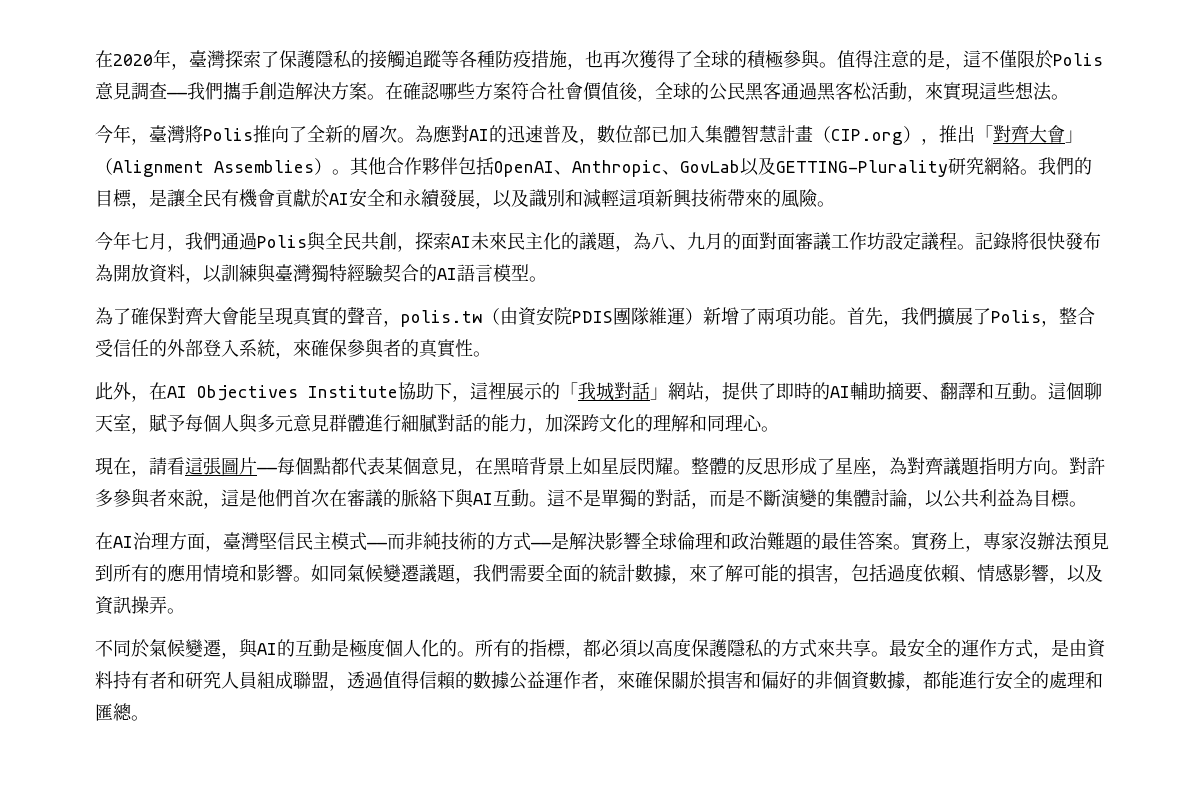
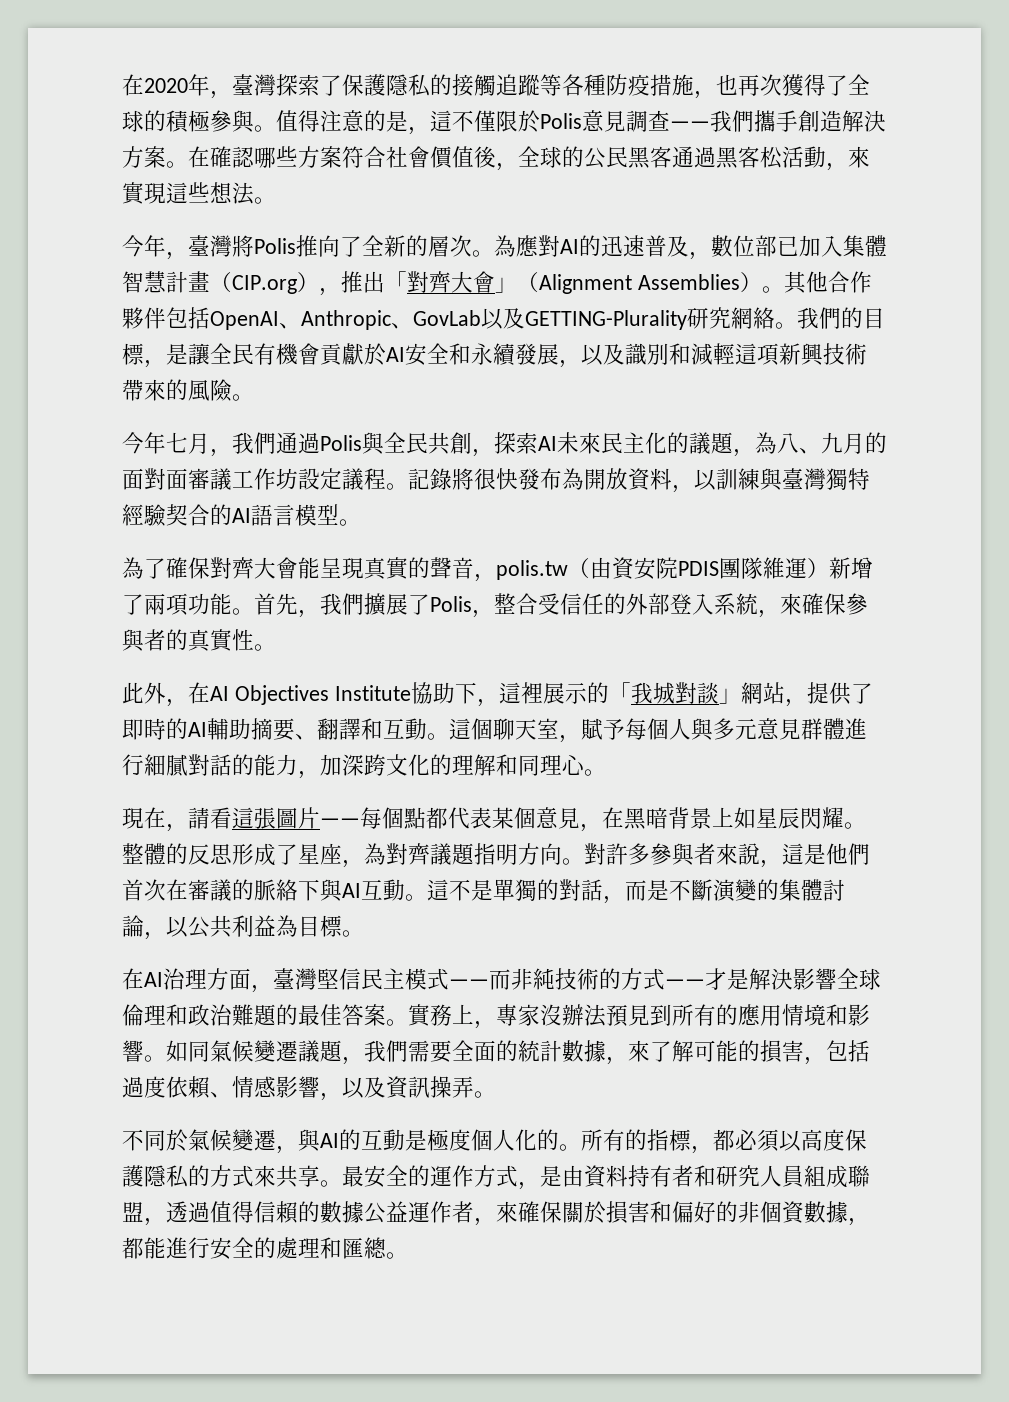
- 此外，在AI Objectives Institute協助下，這裡展示的「我城對話」網站，提供了即時的AI輔助摘要、翻譯和互動。
+ 此外，在AI Objectives Institute協助下，這裡展示的「我城對談」網站，提供了即時的AI輔助摘要、翻譯和互動。
- 在AI治理方面，臺灣堅信民主模式——而非純技術的方式——是解決影響全球倫理和政治難題的最佳答案。
+ 在AI治理方面，臺灣堅信民主模式——而非純技術的方式——才是解決影響全球倫理和政治難題的最佳答案。

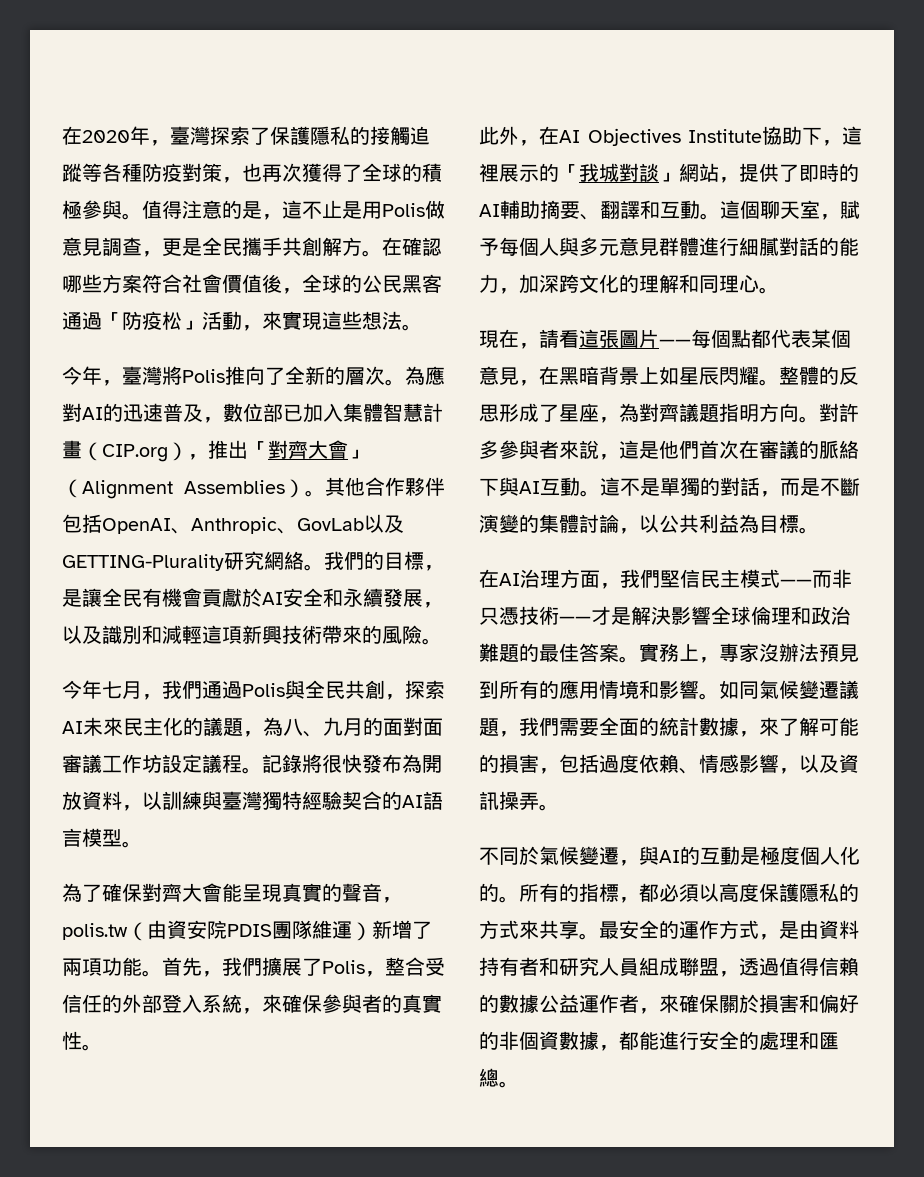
- 在2020年，臺灣探索了保護隱私的接觸追蹤等各種防疫措施，也再次獲得了全球的積極參與。
+ 在2020年，臺灣探索了保護隱私的接觸追蹤等各種防疫對策，也再次獲得了全球的積極參與。
- 值得注意的是，這不僅限於Polis意見調查——我們攜手創造解決方案。
+ 值得注意的是，這不止是用Polis做意見調查，更是全民攜手共創解方。
- 在確認哪些方案符合社會價值後，全球的公民黑客通過黑客松活動，來實現這些想法。
+ 在確認哪些方案符合社會價值後，全球的公民黑客通過「防疫松」活動，來實現這些想法。
- 在AI治理方面，臺灣堅信民主模式——而非純技術的方式——才是解決影響全球倫理和政治難題的最佳答案。
+ 在AI治理方面，我們堅信民主模式——而非只憑技術——才是解決影響全球倫理和政治難題的最佳答案。

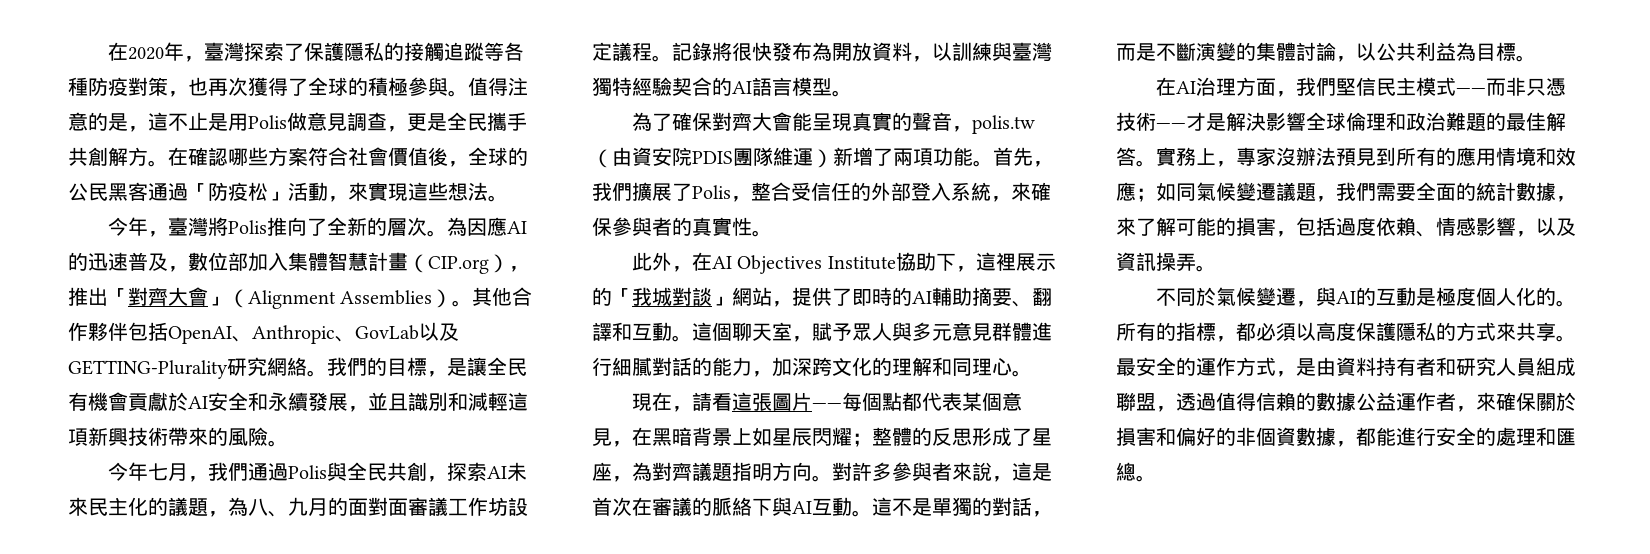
- 為應對AI的迅速普及，數位部已加入集體智慧計畫（CIP.org），推出「對齊大會」（Alignment Assemblies）。
+ 為因應AI的迅速普及，數位部加入集體智慧計畫（CIP.org），推出「對齊大會」（Alignment Assemblies）。
- 我們的目標，是讓全民有機會貢獻於AI安全和永續發展，以及識別和減輕這項新興技術帶來的風險。
+ 我們的目標，是讓全民有機會貢獻於AI安全和永續發展，並且識別和減輕這項新興技術帶來的風險。
- 這個聊天室，賦予每個人與多元意見群體進行細膩對話的能力，加深跨文化的理解和同理心。
+ 這個聊天室，賦予眾人與多元意見群體進行細膩對話的能力，加深跨文化的理解和同理心。
- 現在，請看這張圖片——每個點都代表某個意見，在黑暗背景上如星辰閃耀。整體的反思形成了星座，為對齊議題指明方向。
+ 現在，請看這張圖片——每個點都代表某個意見，在黑暗背景上如星辰閃耀；整體的反思形成了星座，為對齊議題指明方向。
- 對許多參與者來說，這是他們首次在審議的脈絡下與AI互動。
+ 對許多參與者來說，這是首次在審議的脈絡下與AI互動。
- 在AI治理方面，我們堅信民主模式——而非只憑技術——才是解決影響全球倫理和政治難題的最佳答案。
+ 在AI治理方面，我們堅信民主模式——而非只憑技術——才是解決影響全球倫理和政治難題的最佳解答。
- 實務上，專家沒辦法預見到所有的應用情境和影響。如同氣候變遷議題，我們需要全面的統計數據，來了解可能的損害，包括過度依賴、情感影響，以及資訊操弄。
+ 實務上，專家沒辦法預見到所有的應用情境和效應；如同氣候變遷議題，我們需要全面的統計數據，來了解可能的損害，包括過度依賴、情感影響，以及資訊操弄。

